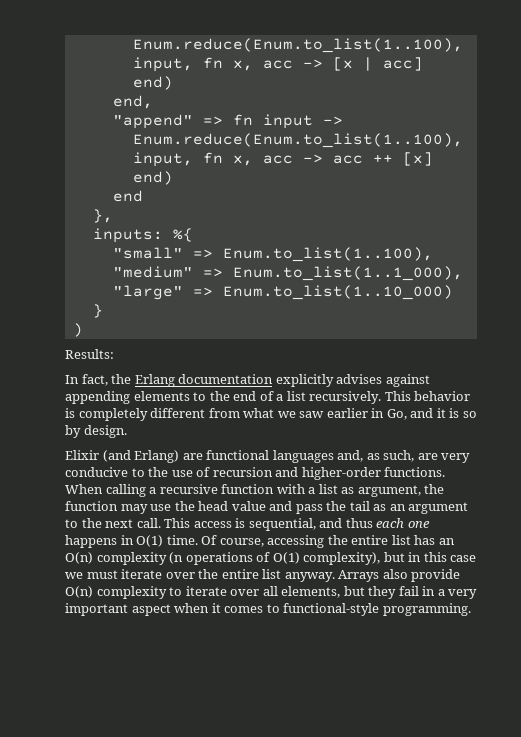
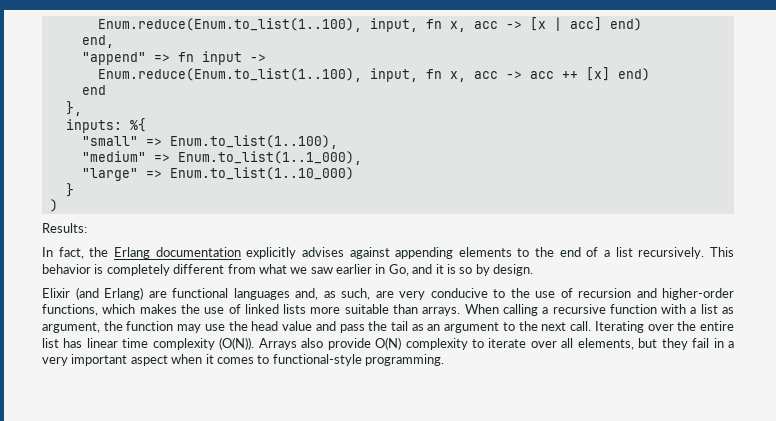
- Elixir (and Erlang) are functional languages and, as such, are very conducive to the use of recursion and higher-order functions.
+ Elixir (and Erlang) are functional languages and, as such, are very conducive to the use of recursion and higher-order functions, which makes the use of linked lists more suitable than arrays.
- This access is sequential, and thus each one happens in O(1) time. Of course, accessing the entire list has an O(n) complexity (n operations of O(1) complexity), but in this case we must iterate over the entire list anyway.
+ Iterating over the entire list has linear time complexity (O(N)).
- Arrays also provide O(n) complexity to iterate over all elements, but they fail in a very important aspect when it comes to functional-style programming.
+ Arrays also provide O(N) complexity to iterate over all elements, but they fail in a very important aspect when it comes to functional-style programming.

